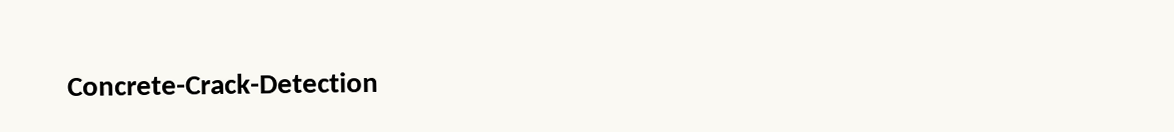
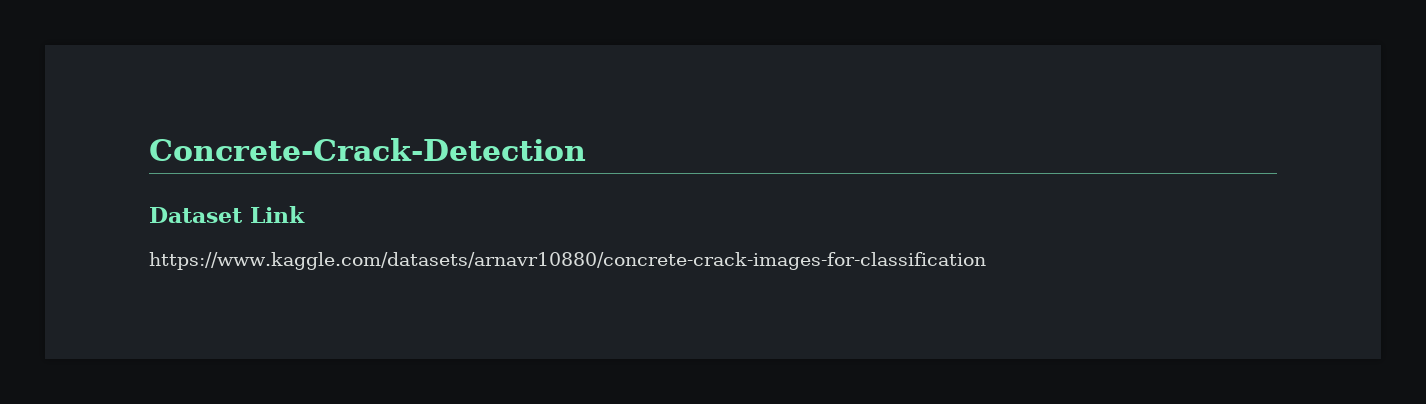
+ Dataset Link
+ https://www.kaggle.com/datasets/arnavr10880/concrete-crack-images-for-classification

